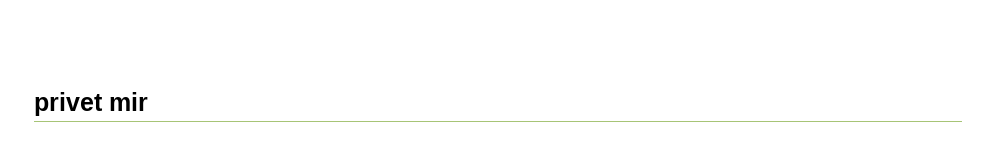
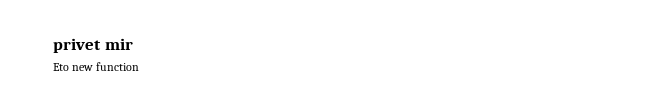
+ Eto new function

